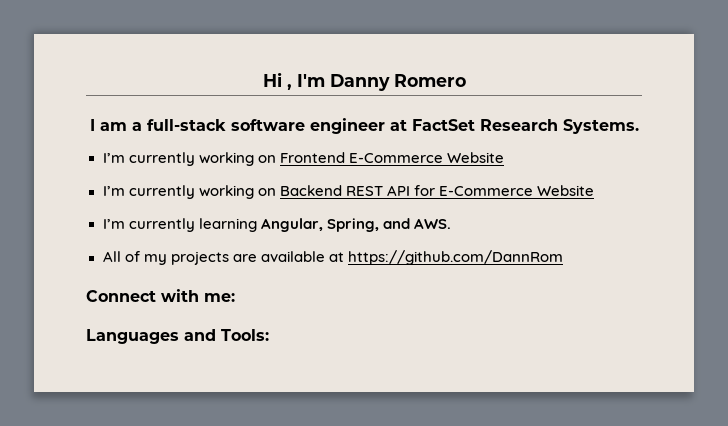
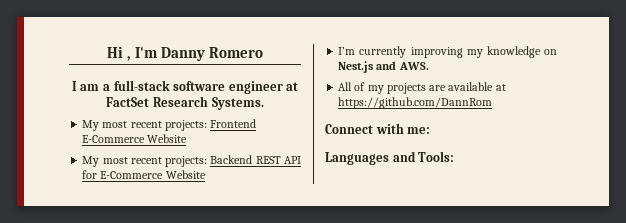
- I’m currently working on Frontend E-Commerce Website
+ My most recent projects: Frontend E-Commerce Website
- I’m currently working on Backend REST API for E-Commerce Website
+ My most recent projects: Backend REST API for E-Commerce Website
- I’m currently learning Angular, Spring, and AWS.
+ I’m currently improving my knowledge on Nest.js and AWS.

